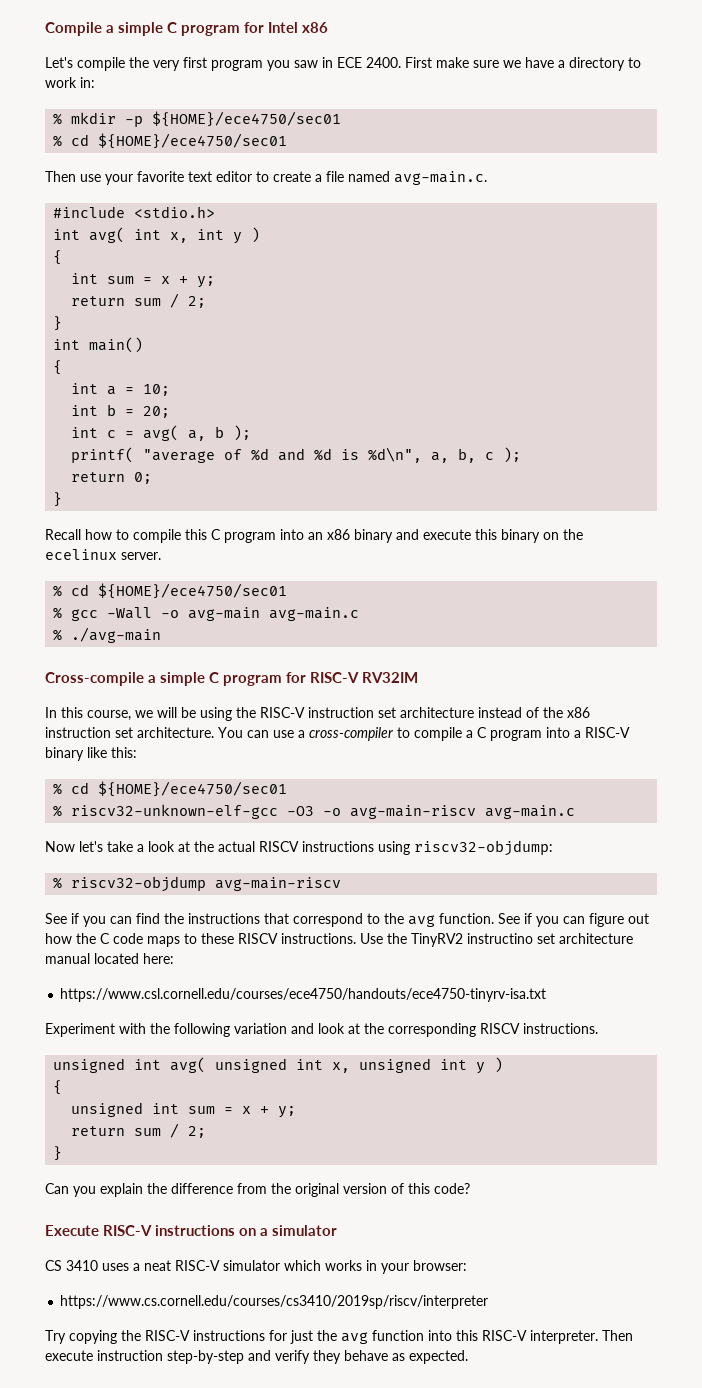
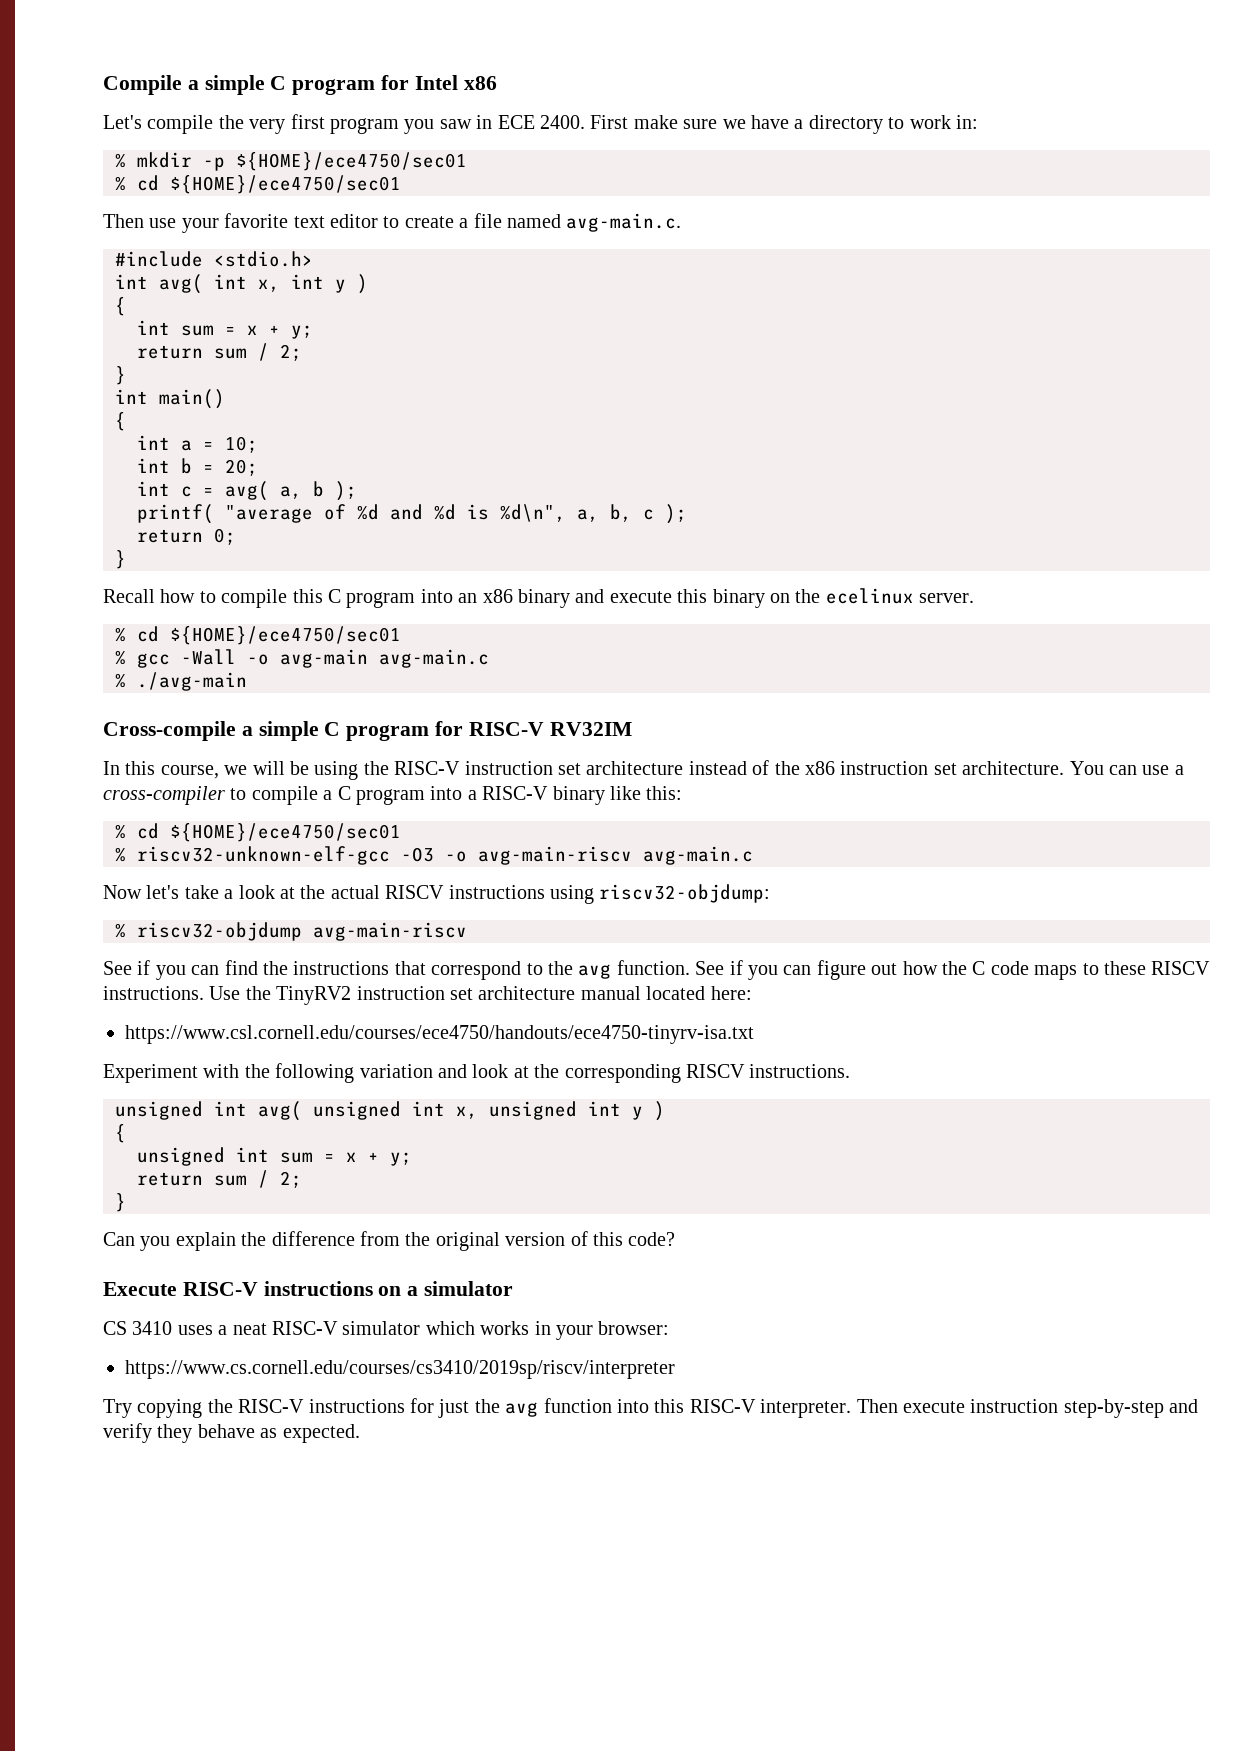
- Use the TinyRV2 instructino set architecture manual located here:
+ Use the TinyRV2 instruction set architecture manual located here:

